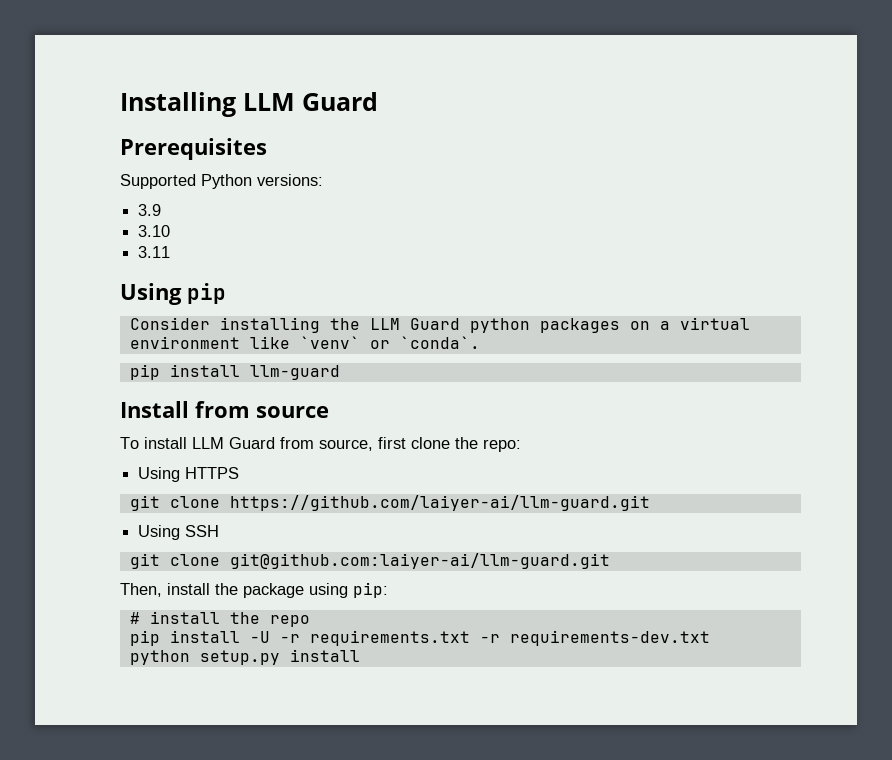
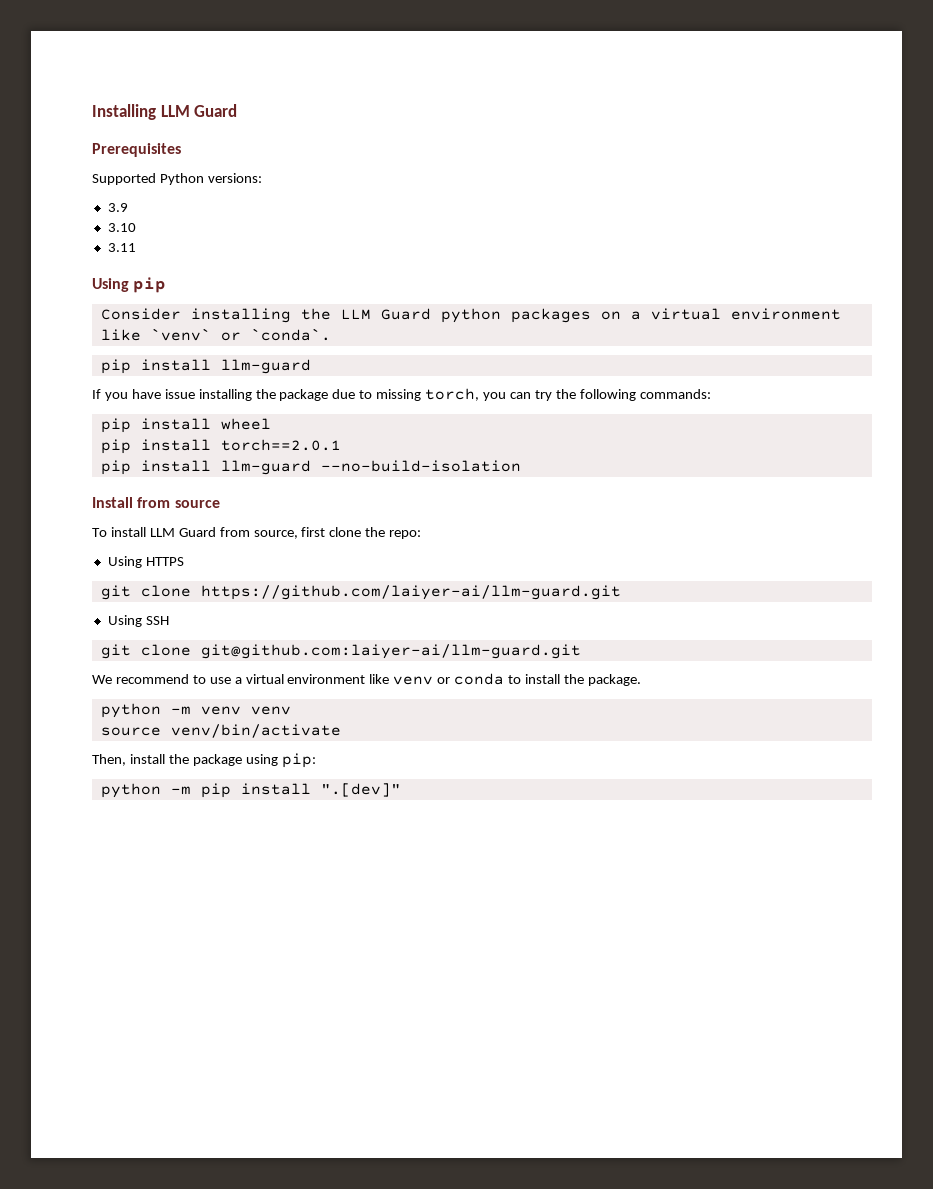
+ If you have issue installing the package due to missing torch, you can try the following commands:
+ pip install wheel
+ pip install torch==2.0.1
+ pip install llm-guard --no-build-isolation
+ We recommend to use a virtual environment like venv or conda to install the package.
+ python -m venv venv
+ source venv/bin/activate
- # install the repo
- pip install -U -r requirements.txt -r requirements-dev.txt
- python setup.py install
+ python -m pip install ".[dev]"

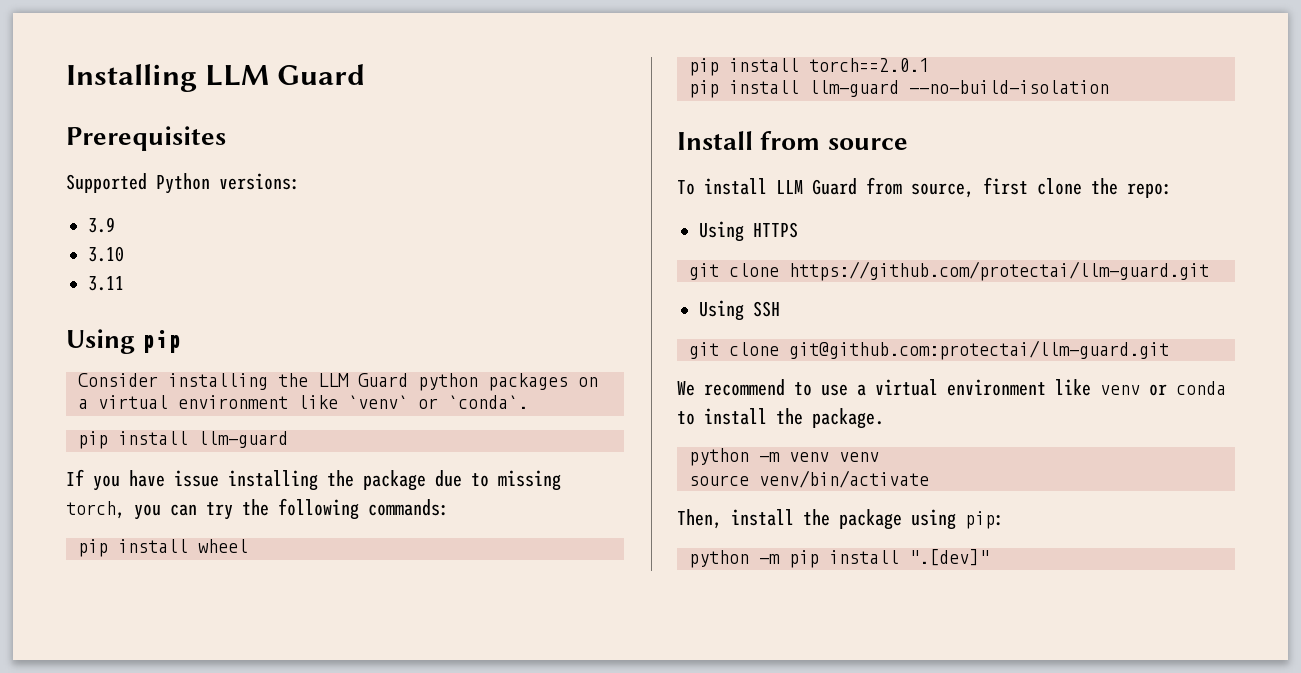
- git clone https://github.com/laiyer-ai/llm-guard.git
+ git clone https://github.com/protectai/llm-guard.git
- git clone git@github.com:laiyer-ai/llm-guard.git
+ git clone git@github.com:protectai/llm-guard.git

